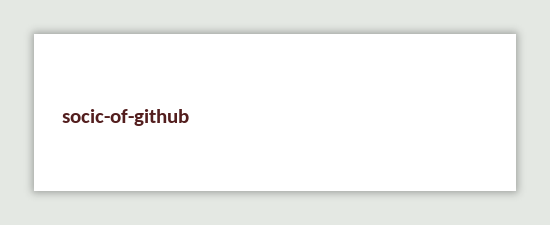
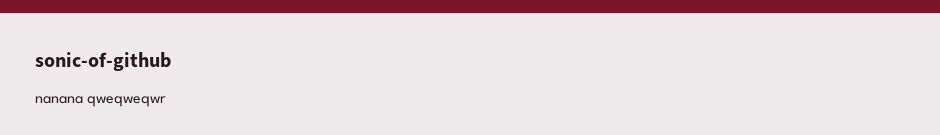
- socic-of-github
+ sonic-of-github
+ nanana qweqweqwr

